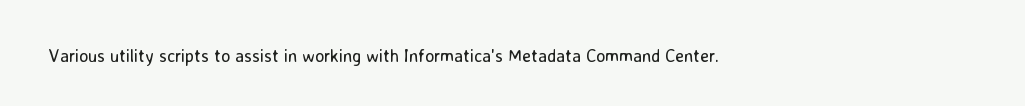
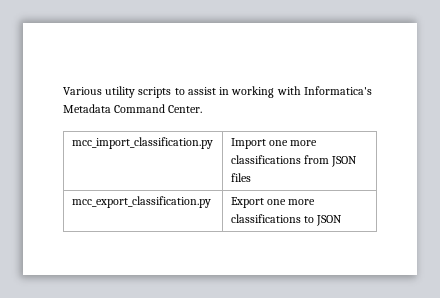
+ mcc_import_classification.py | Import one more classifications from JSON files
+ mcc_export_classification.py | Export one more classifications to JSON

